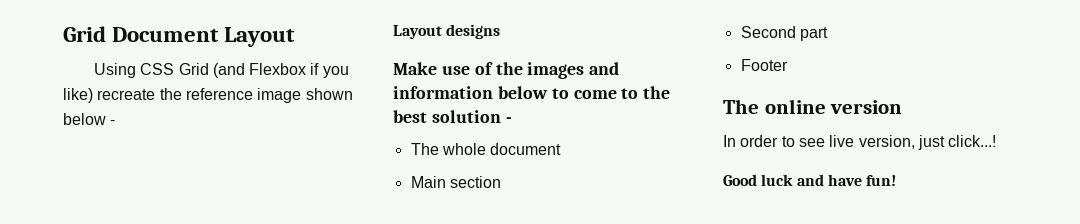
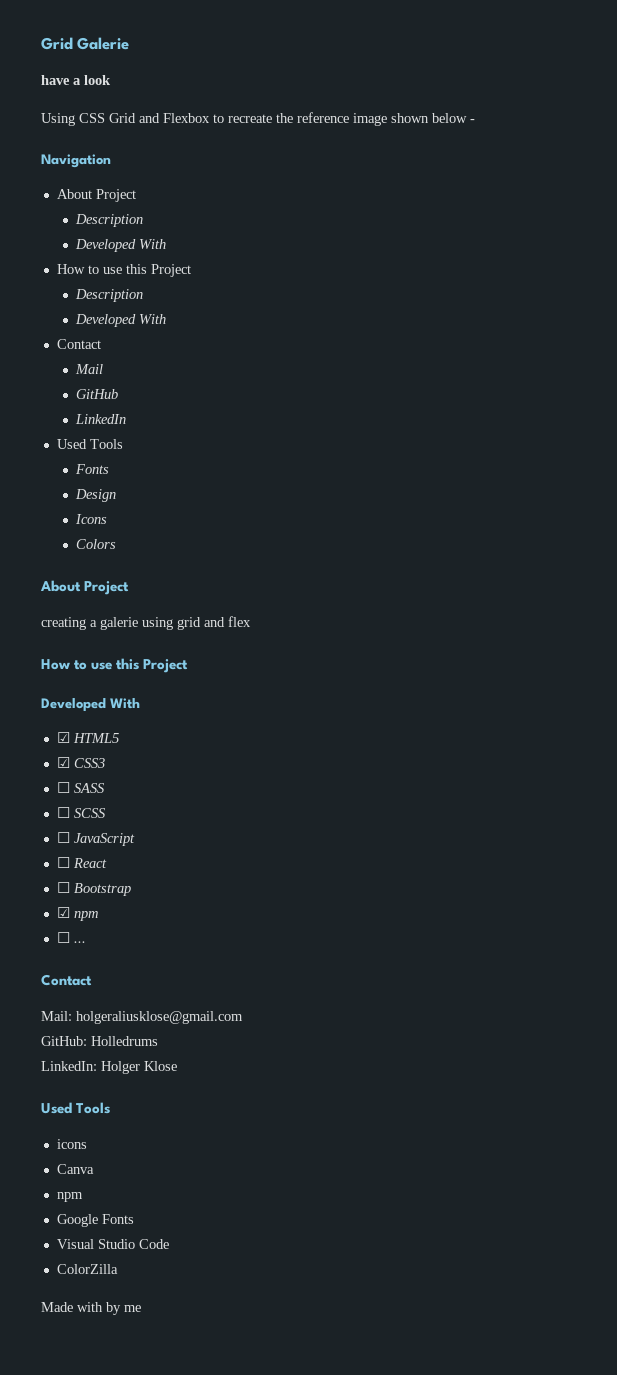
- Grid Document Layout
+ Grid Galerie
+ have a look
- Using CSS Grid (and Flexbox if you like) recreate the reference image shown below -
+ Using CSS Grid and Flexbox to recreate the reference image shown below -
- Layout designs
- Make use of the images and information below to come to the best solution -
- The whole document
- Main section
- Second part
- Footer
- The online version
- In order to see live version, just click...!
- Good luck and have fun!
+ Navigation
+ About Project
+ Description
+ Developed With
+ How to use this Project
+ Description
+ Developed With
+ Contact
+ Mail
+ GitHub
+ LinkedIn
+ Used Tools
+ Fonts
+ Design
+ Icons
+ Colors
+ About Project
+ creating a galerie using grid and flex
+ How to use this Project
+ Developed With
+ ☑ HTML5
+ ☑ CSS3
+ ☐ SASS
+ ☐ SCSS
+ ☐ JavaScript
+ ☐ React
+ ☐ Bootstrap
+ ☑ npm
+ ☐ ...
+ Contact
+ Mail: holgeraliusklose@gmail.com
+ GitHub: Holledrums
+ LinkedIn: Holger Klose
+ Used Tools
+ icons
+ Canva
+ npm
+ Google Fonts
+ Visual Studio Code
+ ColorZilla
+ Made with by me

